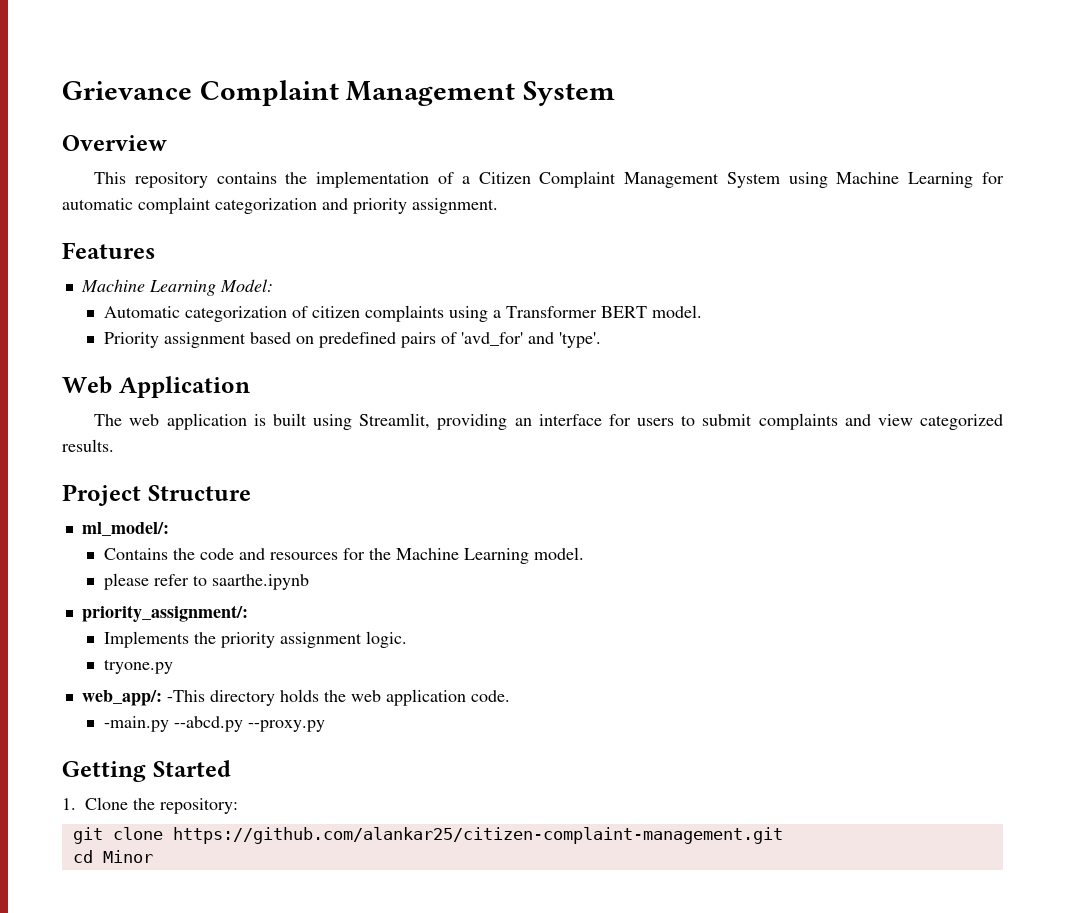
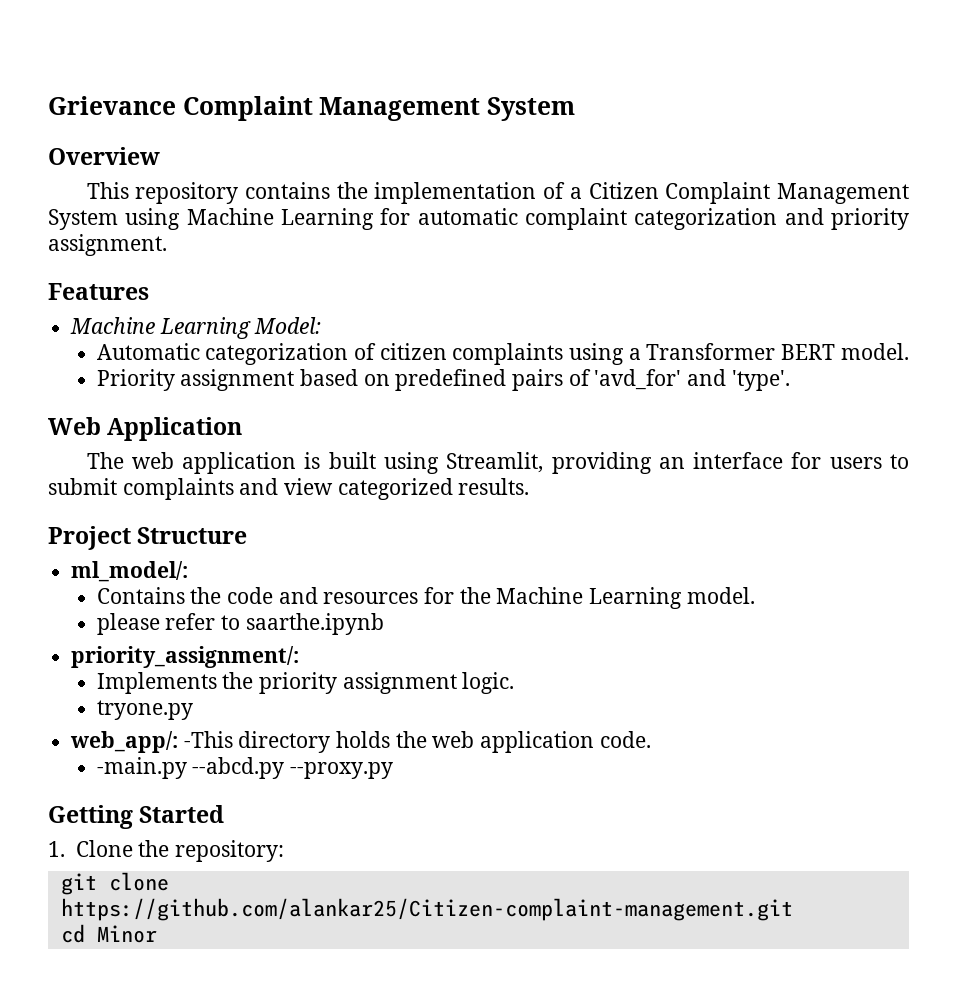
- git clone https://github.com/alankar25/citizen-complaint-management.git
+ git clone https://github.com/alankar25/Citizen-complaint-management.git

